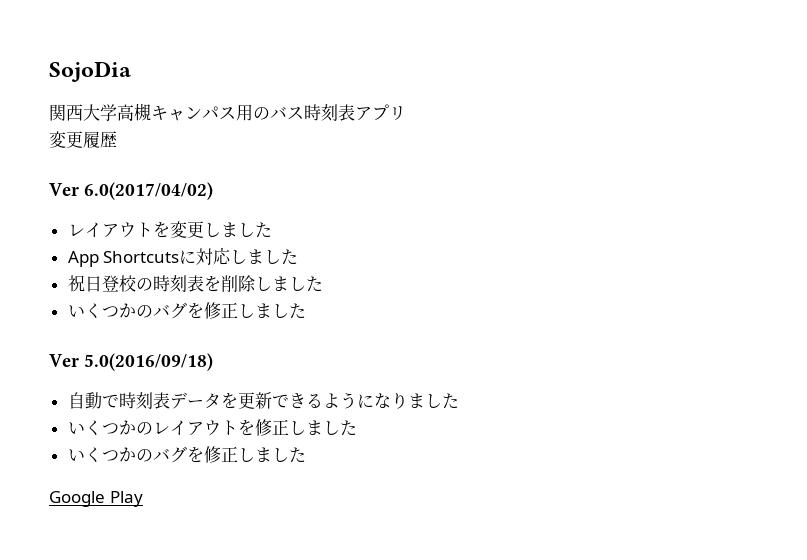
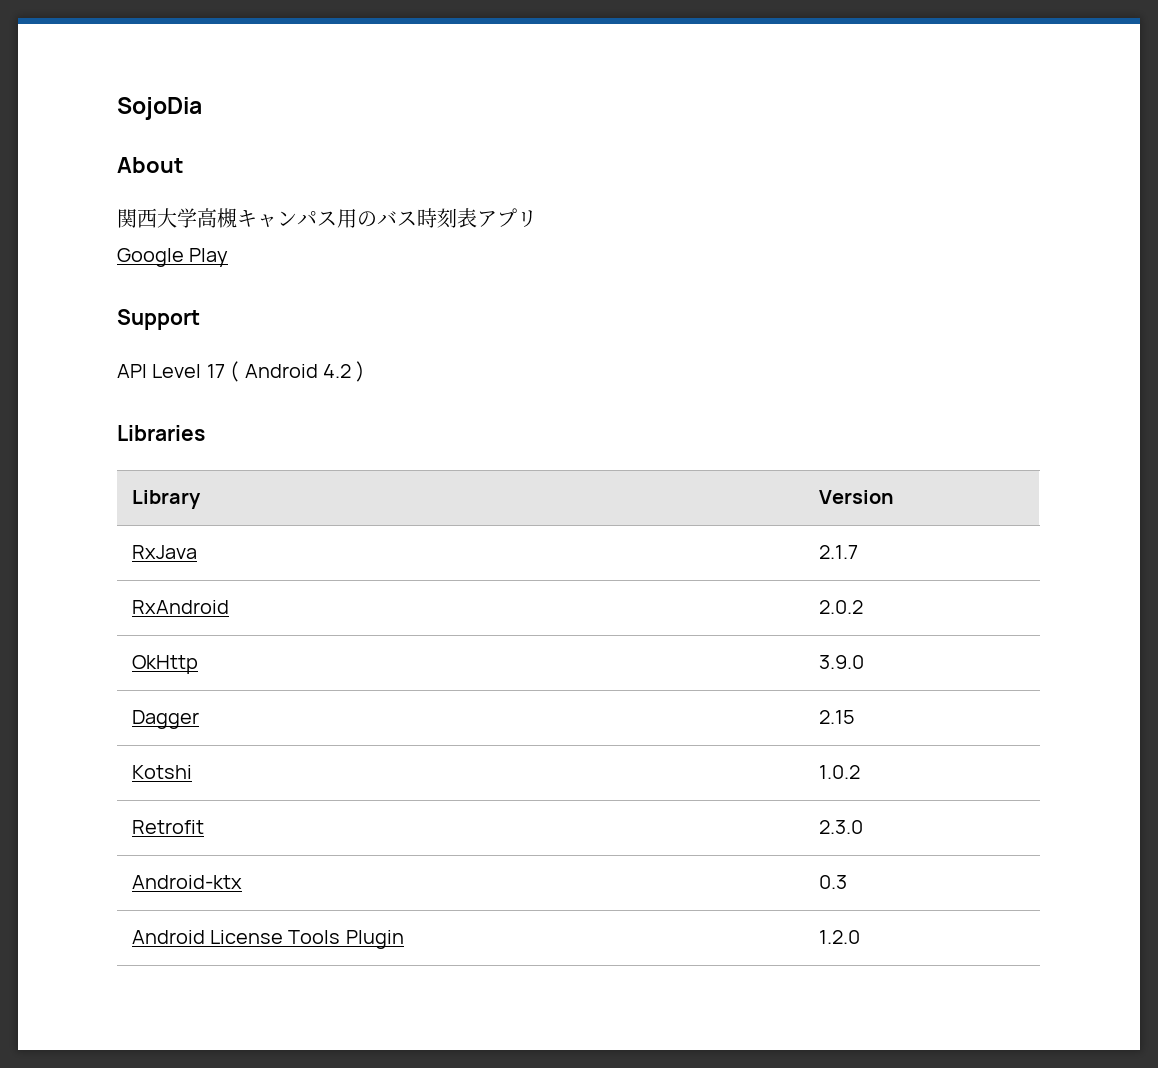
+ About
- 変更履歴
- Ver 6.0(2017/04/02)
- レイアウトを変更しました
- App Shortcutsに対応しました
- 祝日登校の時刻表を削除しました
- いくつかのバグを修正しました
- Ver 5.0(2016/09/18)
- 自動で時刻表データを更新できるようになりました
- いくつかのレイアウトを修正しました
- いくつかのバグを修正しました
  Google Play
+ Support
+ API Level 17 ( Android 4.2 )
+ Libraries
+ Library | Version
+ RxJava | 2.1.7
+ RxAndroid | 2.0.2
+ OkHttp | 3.9.0
+ Dagger | 2.15
+ Kotshi | 1.0.2
+ Retrofit | 2.3.0
+ Android-ktx | 0.3
+ Android License Tools Plugin | 1.2.0

